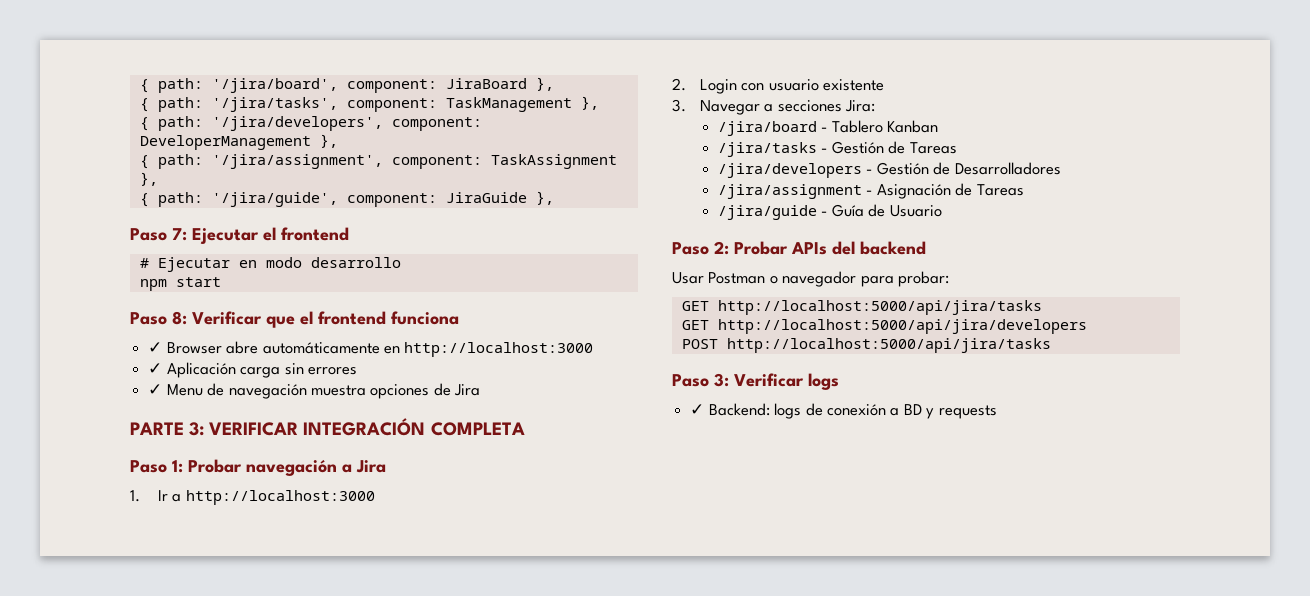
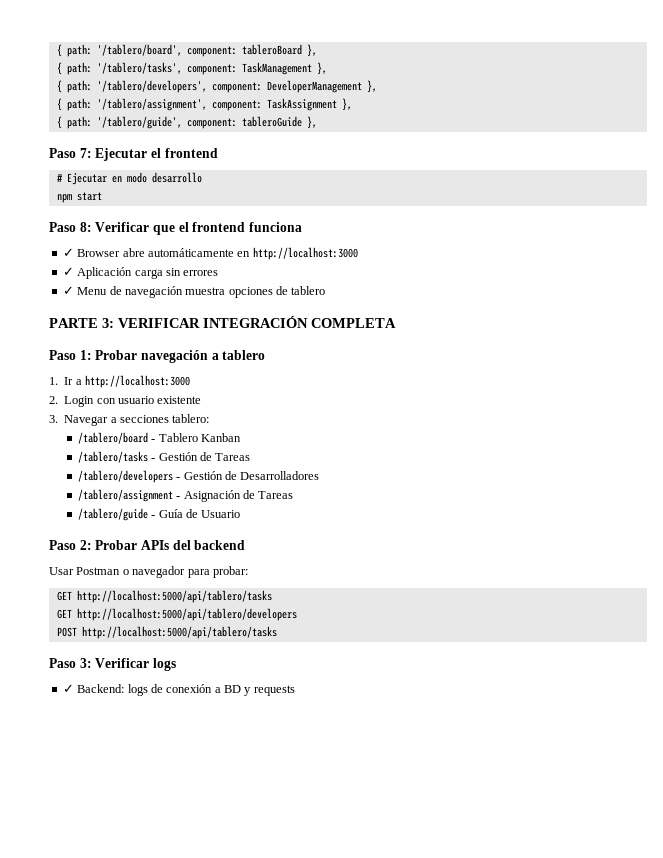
- { path: '/jira/board', component: JiraBoard },
- { path: '/jira/tasks', component: TaskManagement },
+ { path: '/tablero/board', component: tableroBoard },
+ { path: '/tablero/tasks', component: TaskManagement },
- { path: '/jira/developers', component: DeveloperManagement },
+ { path: '/tablero/developers', component: DeveloperManagement },
- { path: '/jira/assignment', component: TaskAssignment },
+ { path: '/tablero/assignment', component: TaskAssignment },
- { path: '/jira/guide', component: JiraGuide },
+ { path: '/tablero/guide', component: tableroGuide },
- ✓ Menu de navegación muestra opciones de Jira
+ ✓ Menu de navegación muestra opciones de tablero
- Paso 1: Probar navegación a Jira
+ Paso 1: Probar navegación a tablero
- 3. Navegar a secciones Jira:
- /jira/board - Tablero Kanban
+ 3. Navegar a secciones tablero:
+ /tablero/board - Tablero Kanban
- /jira/tasks - Gestión de Tareas
+ /tablero/tasks - Gestión de Tareas
- /jira/developers - Gestión de Desarrolladores
+ /tablero/developers - Gestión de Desarrolladores
- /jira/assignment - Asignación de Tareas
+ /tablero/assignment - Asignación de Tareas
- /jira/guide - Guía de Usuario
+ /tablero/guide - Guía de Usuario
- GET http://localhost:5000/api/jira/tasks
- GET http://localhost:5000/api/jira/developers
+ GET http://localhost:5000/api/tablero/tasks
+ GET http://localhost:5000/api/tablero/developers
- POST http://localhost:5000/api/jira/tasks
+ POST http://localhost:5000/api/tablero/tasks

